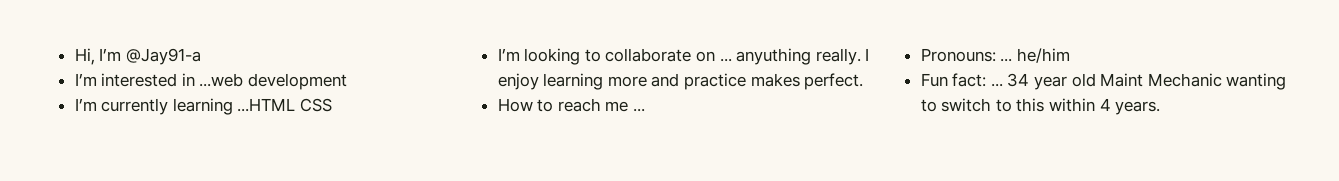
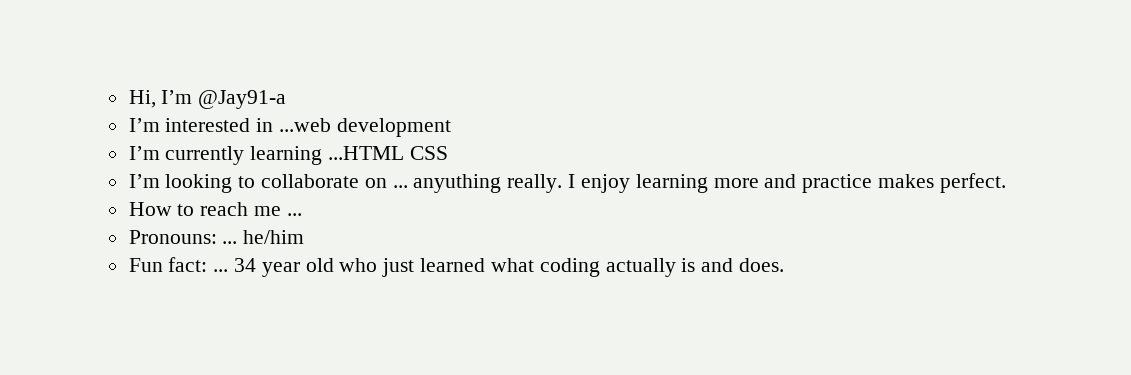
- 34 year old Maint Mechanic wanting to switch to this within 4 years.
+ 34 year old who just learned what coding actually is and does.

